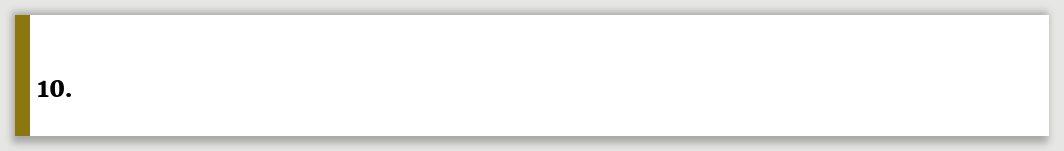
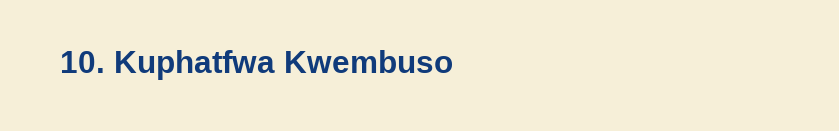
- 10.
+ 10. Kuphatfwa Kwembuso

